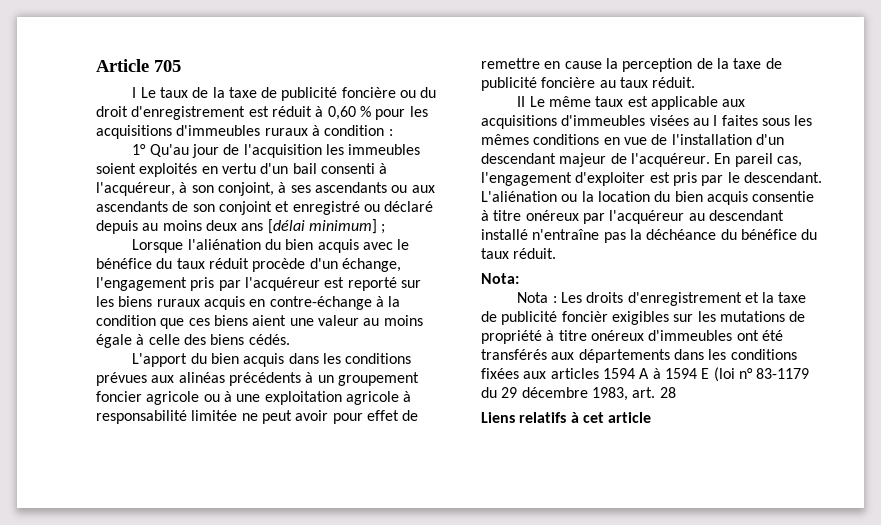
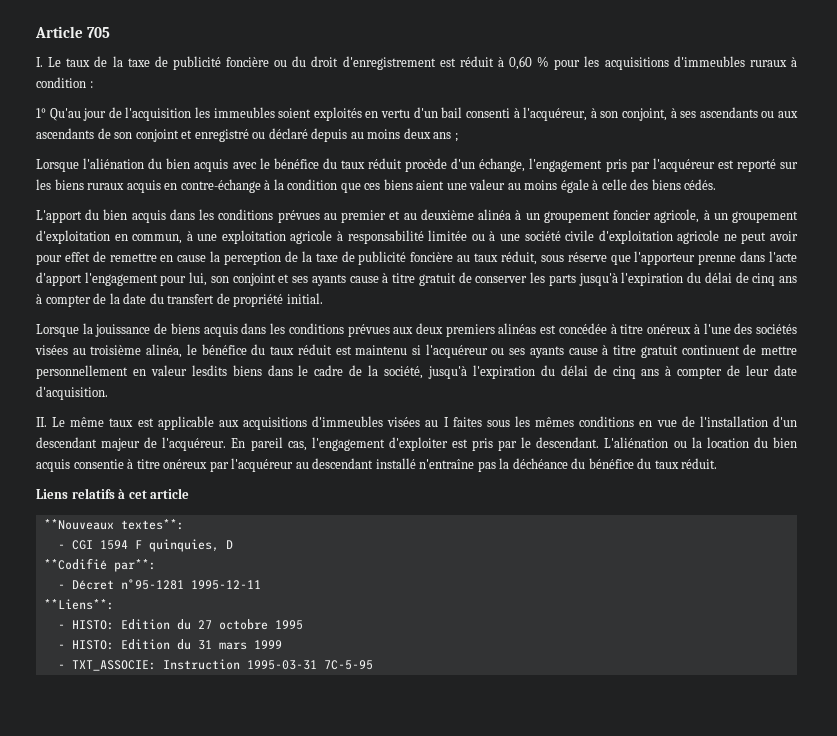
- I Le taux de la taxe de publicité foncière ou du droit d'enregistrement est réduit à 0,60 % pour les acquisitions d'immeubles ruraux à condition :
+ I. Le taux de la taxe de publicité foncière ou du droit d'enregistrement est réduit à 0,60 % pour les acquisitions d'immeubles ruraux à condition :
- 1° Qu'au jour de l'acquisition les immeubles soient exploités en vertu d'un bail consenti à l'acquéreur, à son conjoint, à ses ascendants ou aux ascendants de son conjoint et enregistré ou déclaré depuis au moins deux ans [délai minimum] ;
+ 1° Qu'au jour de l'acquisition les immeubles soient exploités en vertu d'un bail consenti à l'acquéreur, à son conjoint, à ses ascendants ou aux ascendants de son conjoint et enregistré ou déclaré depuis au moins deux ans ;
- L'apport du bien acquis dans les conditions prévues aux alinéas précédents à un groupement foncier agricole ou à une exploitation agricole à responsabilité limitée ne peut avoir pour effet de remettre en cause la perception de la taxe de publicité foncière au taux réduit.
- II Le même taux est applicable aux acquisitions d'immeubles visées au I faites sous les mêmes conditions en vue de l'installation d'un descendant majeur de l'acquéreur.
+ L'apport du bien acquis dans les conditions prévues au premier et au deuxième alinéa à un groupement foncier agricole, à un groupement d'exploitation en commun, à une exploitation agricole à responsabilité limitée ou à une société civile d'exploitation agricole ne peut avoir pour effet de remettre en cause la perception de la taxe de publicité foncière au taux réduit, sous réserve que l'apporteur prenne dans l'acte d'apport l'engagement pour lui, son conjoint et ses ayants cause à titre gratuit de conserver les parts jusqu'à l'expiration du délai de cinq ans à compter de la date du transfert de propriété initial.
+ Lorsque la jouissance de biens acquis dans les conditions prévues aux deux premiers alinéas est concédée à titre onéreux à l'une des sociétés visées au troisième alinéa, le bénéfice du taux réduit est maintenu si l'acquéreur ou ses ayants cause à titre gratuit continuent de mettre personnellement en valeur lesdits biens dans le cadre de la société, jusqu'à l'expiration du délai de cinq ans à compter de leur date d'acquisition.
+ II. Le même taux est applicable aux acquisitions d'immeubles visées au I faites sous les mêmes conditions en vue de l'installation d'un descendant majeur de l'acquéreur.
- Nota:
- Nota : Les droits d'enregistrement et la taxe de publicité foncièr exigibles sur les mutations de propriété à titre onéreux d'immeubles ont été transférés aux départements dans les conditions fixées aux articles 1594 A à 1594 E (loi n° 83-1179 du 29 décembre 1983, art. 28
+ **Nouveaux textes**:
+ - CGI 1594 F quinquies, D
+ **Codifié par**:
+ - Décret n°95-1281 1995-12-11
+ **Liens**:
+ - HISTO: Edition du 27 octobre 1995
+ - HISTO: Edition du 31 mars 1999
+ - TXT_ASSOCIE: Instruction 1995-03-31 7C-5-95

